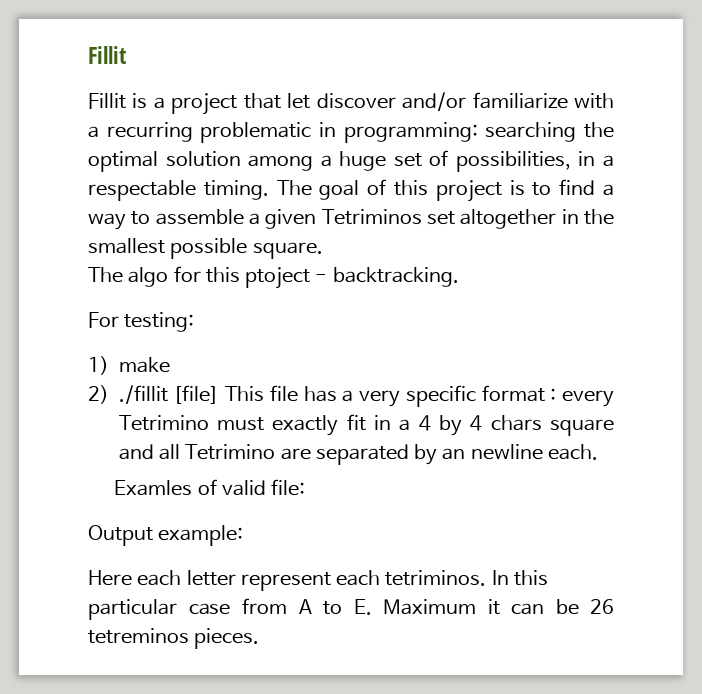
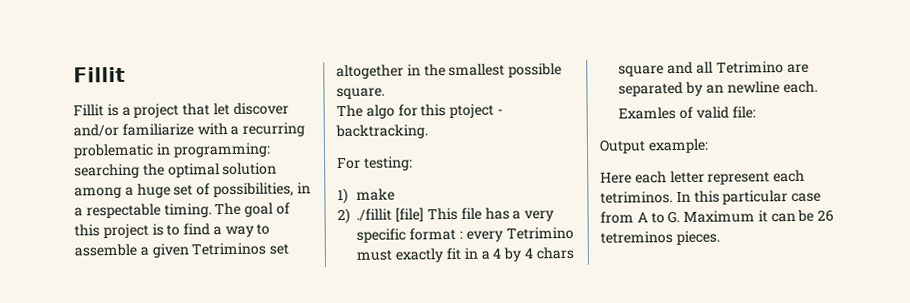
- In this particular case from A to E. Maximum it can be 26 tetreminos pieces.
+ In this particular case from A to G. Maximum it can be 26 tetreminos pieces.

